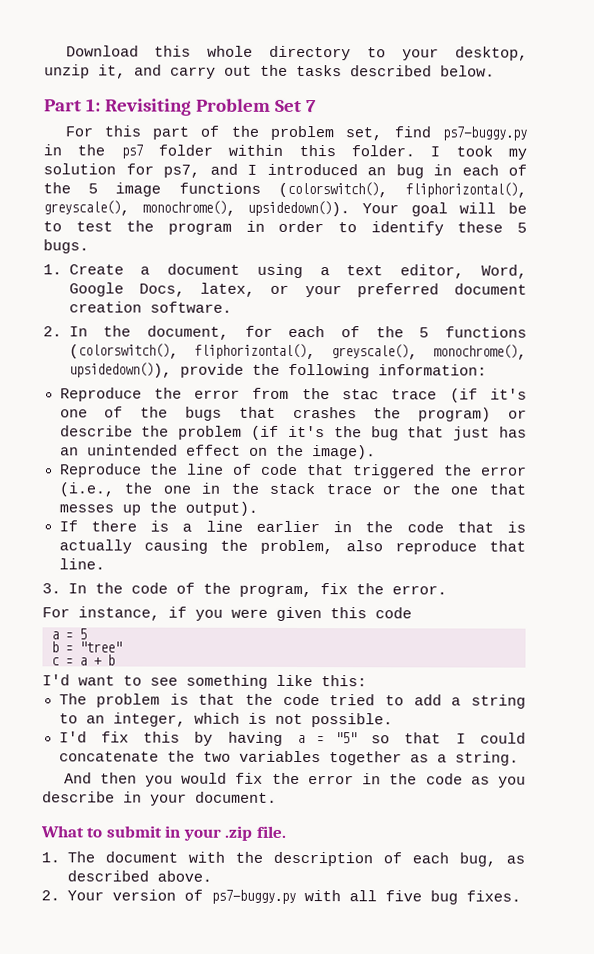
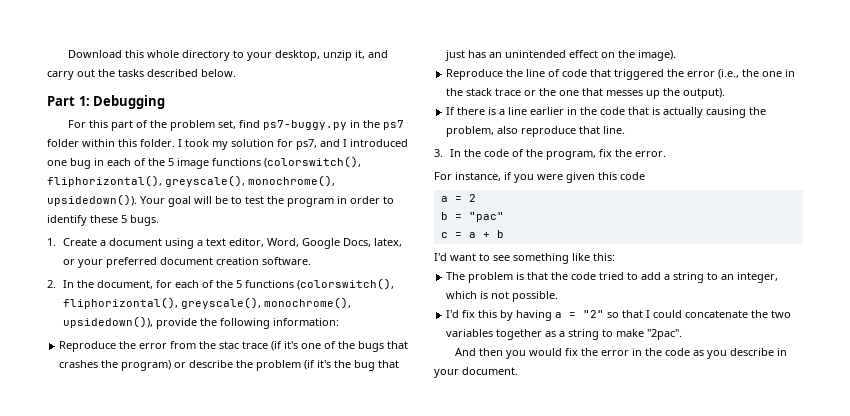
- Part 1: Revisiting Problem Set 7
+ Part 1: Debugging
- I took my solution for ps7, and I introduced an bug in each of the 5 image functions (colorswitch(), fliphorizontal(), greyscale(), monochrome(), upsidedown()).
+ I took my solution for ps7, and I introduced one bug in each of the 5 image functions (colorswitch(), fliphorizontal(), greyscale(), monochrome(), upsidedown()).
- a = 5
+ a = 2
- b = "tree"
+ b = "pac"
- I'd fix this by having a = "5" so that I could concatenate the two variables together as a string.
+ I'd fix this by having a = "2" so that I could concatenate the two variables together as a string to make "2pac".
- What to submit in your .zip file.
- 1. The document with the description of each bug, as described above.
- 2. Your version of ps7-buggy.py with all five bug fixes.

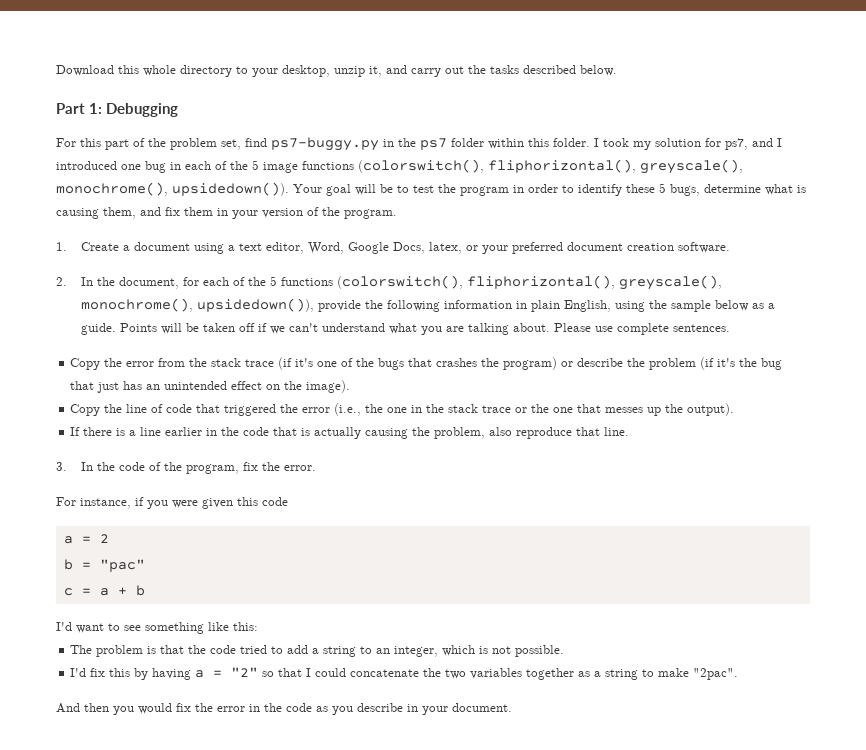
- Your goal will be to test the program in order to identify these 5 bugs.
+ Your goal will be to test the program in order to identify these 5 bugs, determine what is causing them, and fix them in your version of the program.
- 2. In the document, for each of the 5 functions (colorswitch(), fliphorizontal(), greyscale(), monochrome(), upsidedown()), provide the following information:
- Reproduce the error from the stac trace (if it's one of the bugs that crashes the program) or describe the problem (if it's the bug that just has an unintended effect on the image).
+ 2. In the document, for each of the 5 functions (colorswitch(), fliphorizontal(), greyscale(), monochrome(), upsidedown()), provide the following information in plain English, using the sample below as a guide. Points will be taken off if we can't understand what you are talking about. Please use complete sentences.
+ Copy the error from the stack trace (if it's one of the bugs that crashes the program) or describe the problem (if it's the bug that just has an unintended effect on the image).
- Reproduce the line of code that triggered the error (i.e., the one in the stack trace or the one that messes up the output).
+ Copy the line of code that triggered the error (i.e., the one in the stack trace or the one that messes up the output).

